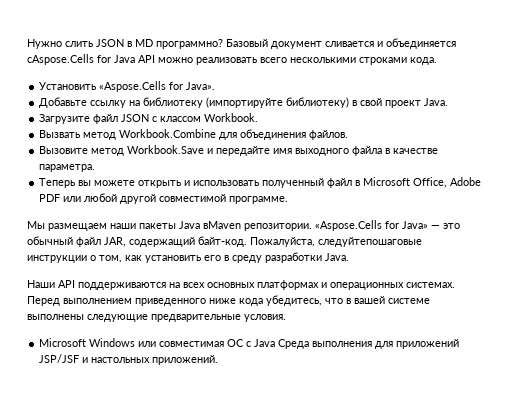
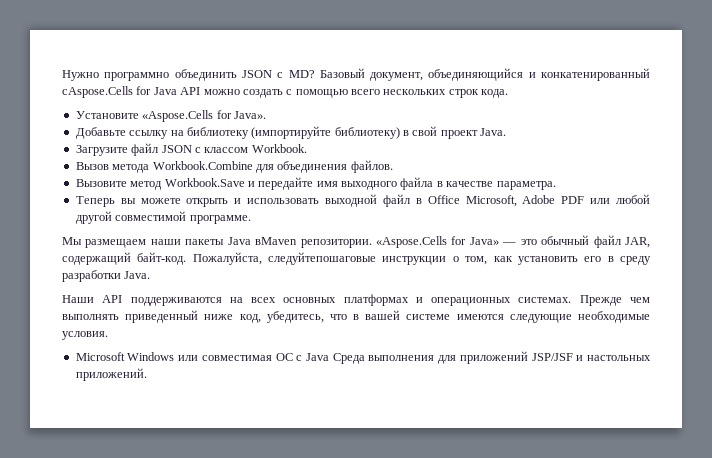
- Нужно слить JSON в MD программно? Базовый документ сливается и объединяется сAspose.Cells for Java API можно реализовать всего несколькими строками кода.
+ Нужно программно объединить JSON с MD? Базовый документ, объединяющийся и конкатенированный сAspose.Cells for Java API можно создать с помощью всего нескольких строк кода.
- Установить «Aspose.Cells for Java».
+ Установите «Aspose.Cells for Java».
- Вызвать метод Workbook.Combine для объединения файлов.
+ Вызов метода Workbook.Combine для объединения файлов.
- Теперь вы можете открыть и использовать полученный файл в Microsoft Office, Adobe PDF или любой другой совместимой программе.
+ Теперь вы можете открыть и использовать выходной файл в Office Microsoft, Adobe PDF или любой другой совместимой программе.
- Перед выполнением приведенного ниже кода убедитесь, что в вашей системе выполнены следующие предварительные условия.
+ Прежде чем выполнять приведенный ниже код, убедитесь, что в вашей системе имеются следующие необходимые условия.

